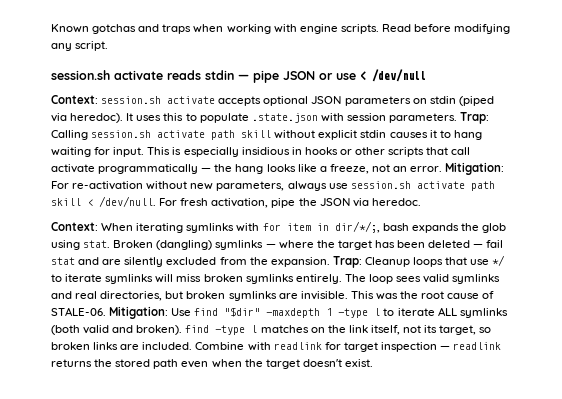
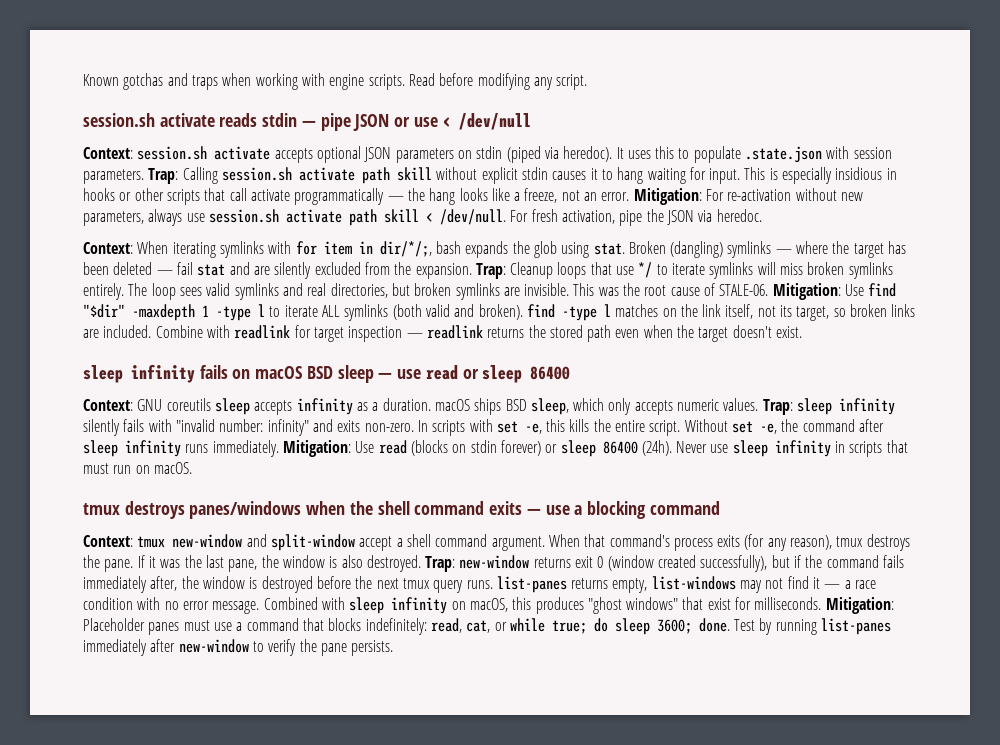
+ sleep infinity fails on macOS BSD sleep — use read or sleep 86400
+ Context: GNU coreutils sleep accepts infinity as a duration. macOS ships BSD sleep, which only accepts numeric values. Trap: sleep infinity silently fails with "invalid number: infinity" and exits non-zero. In scripts with set -e, this kills the entire script. Without set -e, the command after sleep infinity runs immediately. Mitigation: Use read (blocks on stdin forever) or sleep 86400 (24h). Never use sleep infinity in scripts that must run on macOS.
+ tmux destroys panes/windows when the shell command exits — use a blocking command
+ Context: tmux new-window and split-window accept a shell command argument. When that command's process exits (for any reason), tmux destroys the pane. If it was the last pane, the window is also destroyed. Trap: new-window returns exit 0 (window created successfully), but if the command fails immediately after, the window is destroyed before the next tmux query runs. list-panes returns empty, list-windows may not find it — a race condition with no error message. Combined with sleep infinity on macOS, this produces "ghost windows" that exist for milliseconds. Mitigation: Placeholder panes must use a command that blocks indefinitely: read, cat, or while true; do sleep 3600; done. Test by running list-panes immediately after new-window to verify the pane persists.

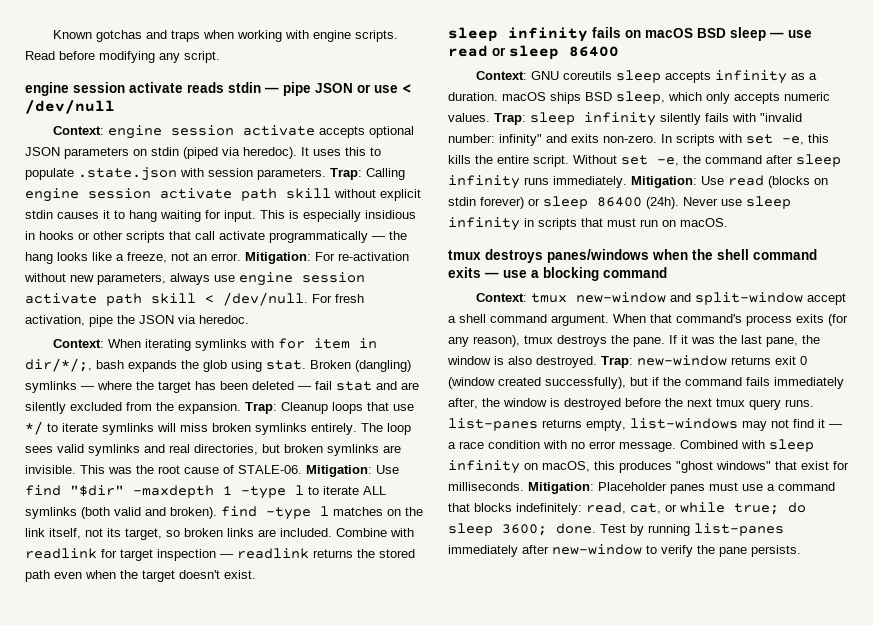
- session.sh activate reads stdin — pipe JSON or use < /dev/null
+ engine session activate reads stdin — pipe JSON or use < /dev/null
- Context: session.sh activate accepts optional JSON parameters on stdin (piped via heredoc).
+ Context: engine session activate accepts optional JSON parameters on stdin (piped via heredoc).
- Trap: Calling session.sh activate path skill without explicit stdin causes it to hang waiting for input.
+ Trap: Calling engine session activate path skill without explicit stdin causes it to hang waiting for input.
- Mitigation: For re-activation without new parameters, always use session.sh activate path skill < /dev/null.
+ Mitigation: For re-activation without new parameters, always use engine session activate path skill < /dev/null.

